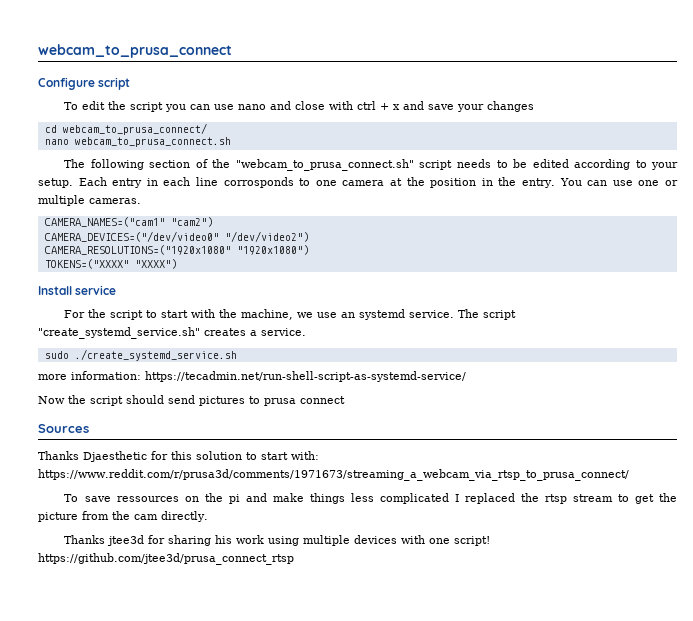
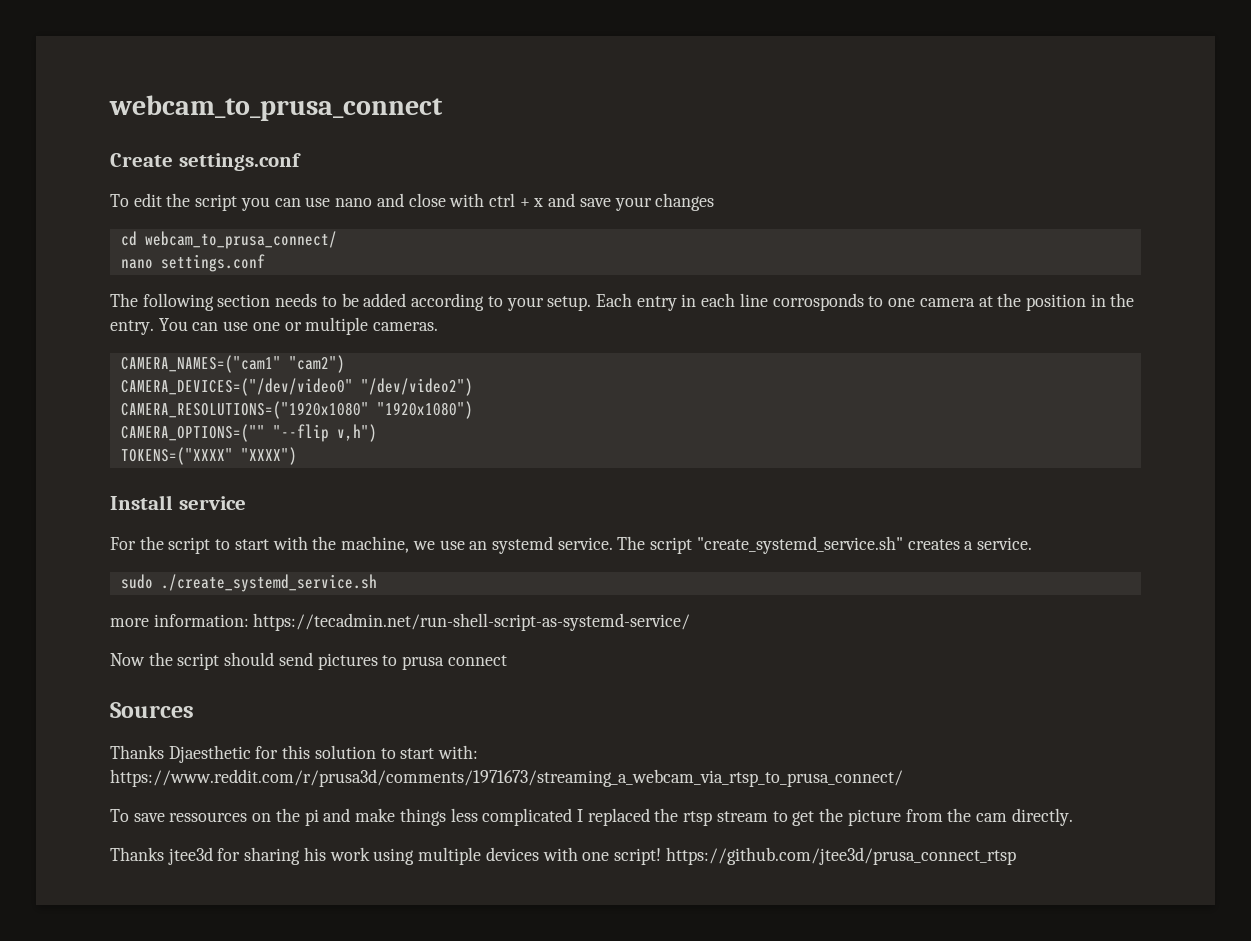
- Configure script
+ Create settings.conf
- nano webcam_to_prusa_connect.sh
+ nano settings.conf
- The following section of the "webcam_to_prusa_connect.sh" script needs to be edited according to your setup.
+ The following section needs to be added according to your setup.
+ CAMERA_OPTIONS=("" "--flip v,h")

